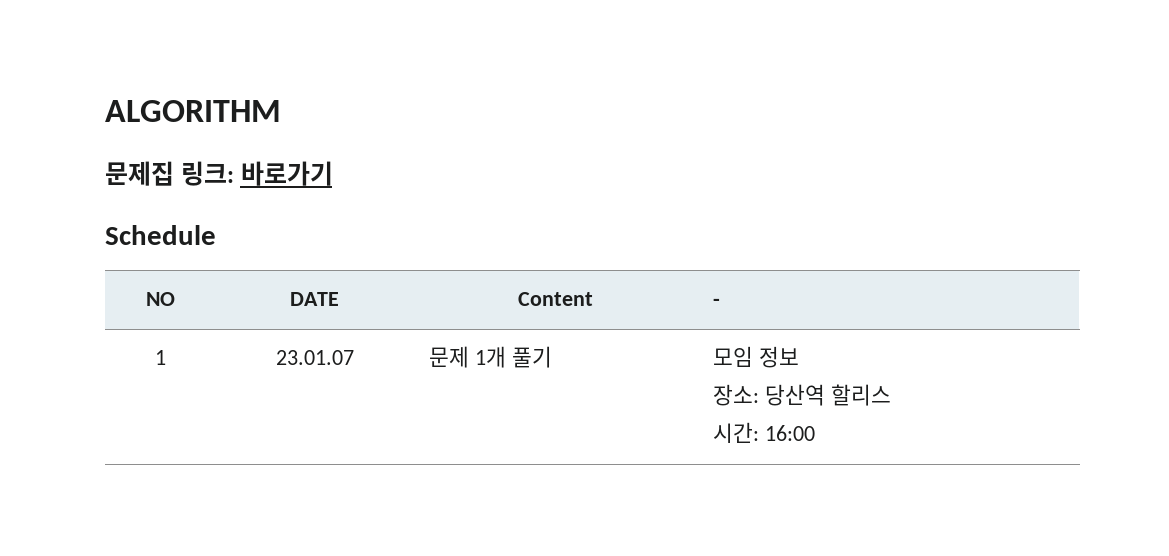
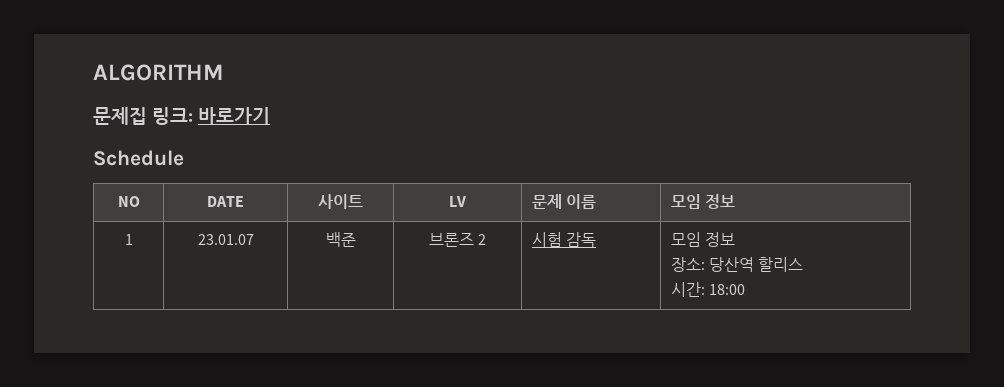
- NO | DATE | Content | -
- 1 | 23.01.07 | 문제 1개 풀기 | 모임 정보
+ NO | DATE | 사이트 | LV | 문제 이름 | 모임 정보
+ 1 | 23.01.07 | 백준 | 브론즈 2 | 시험 감독 | 모임 정보
  장소: 당산역 할리스
- 시간: 16:00
+ 시간: 18:00

